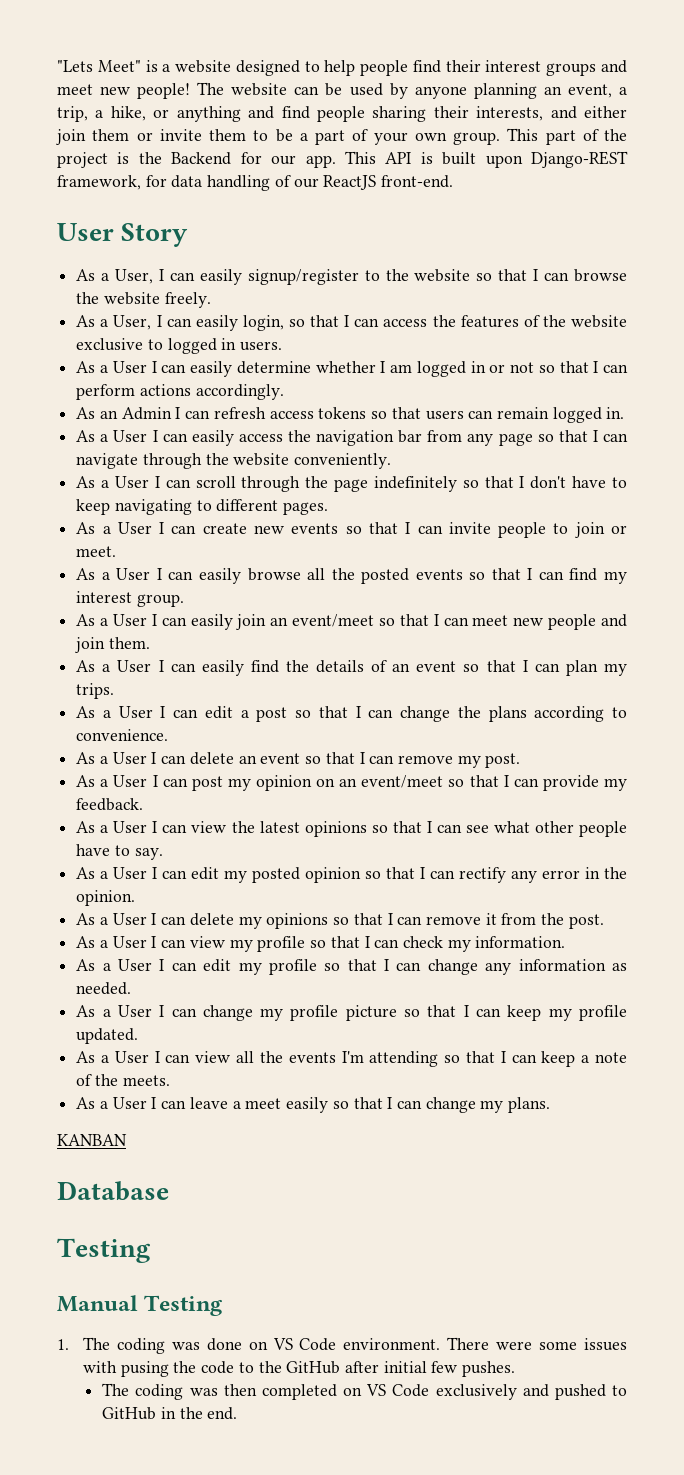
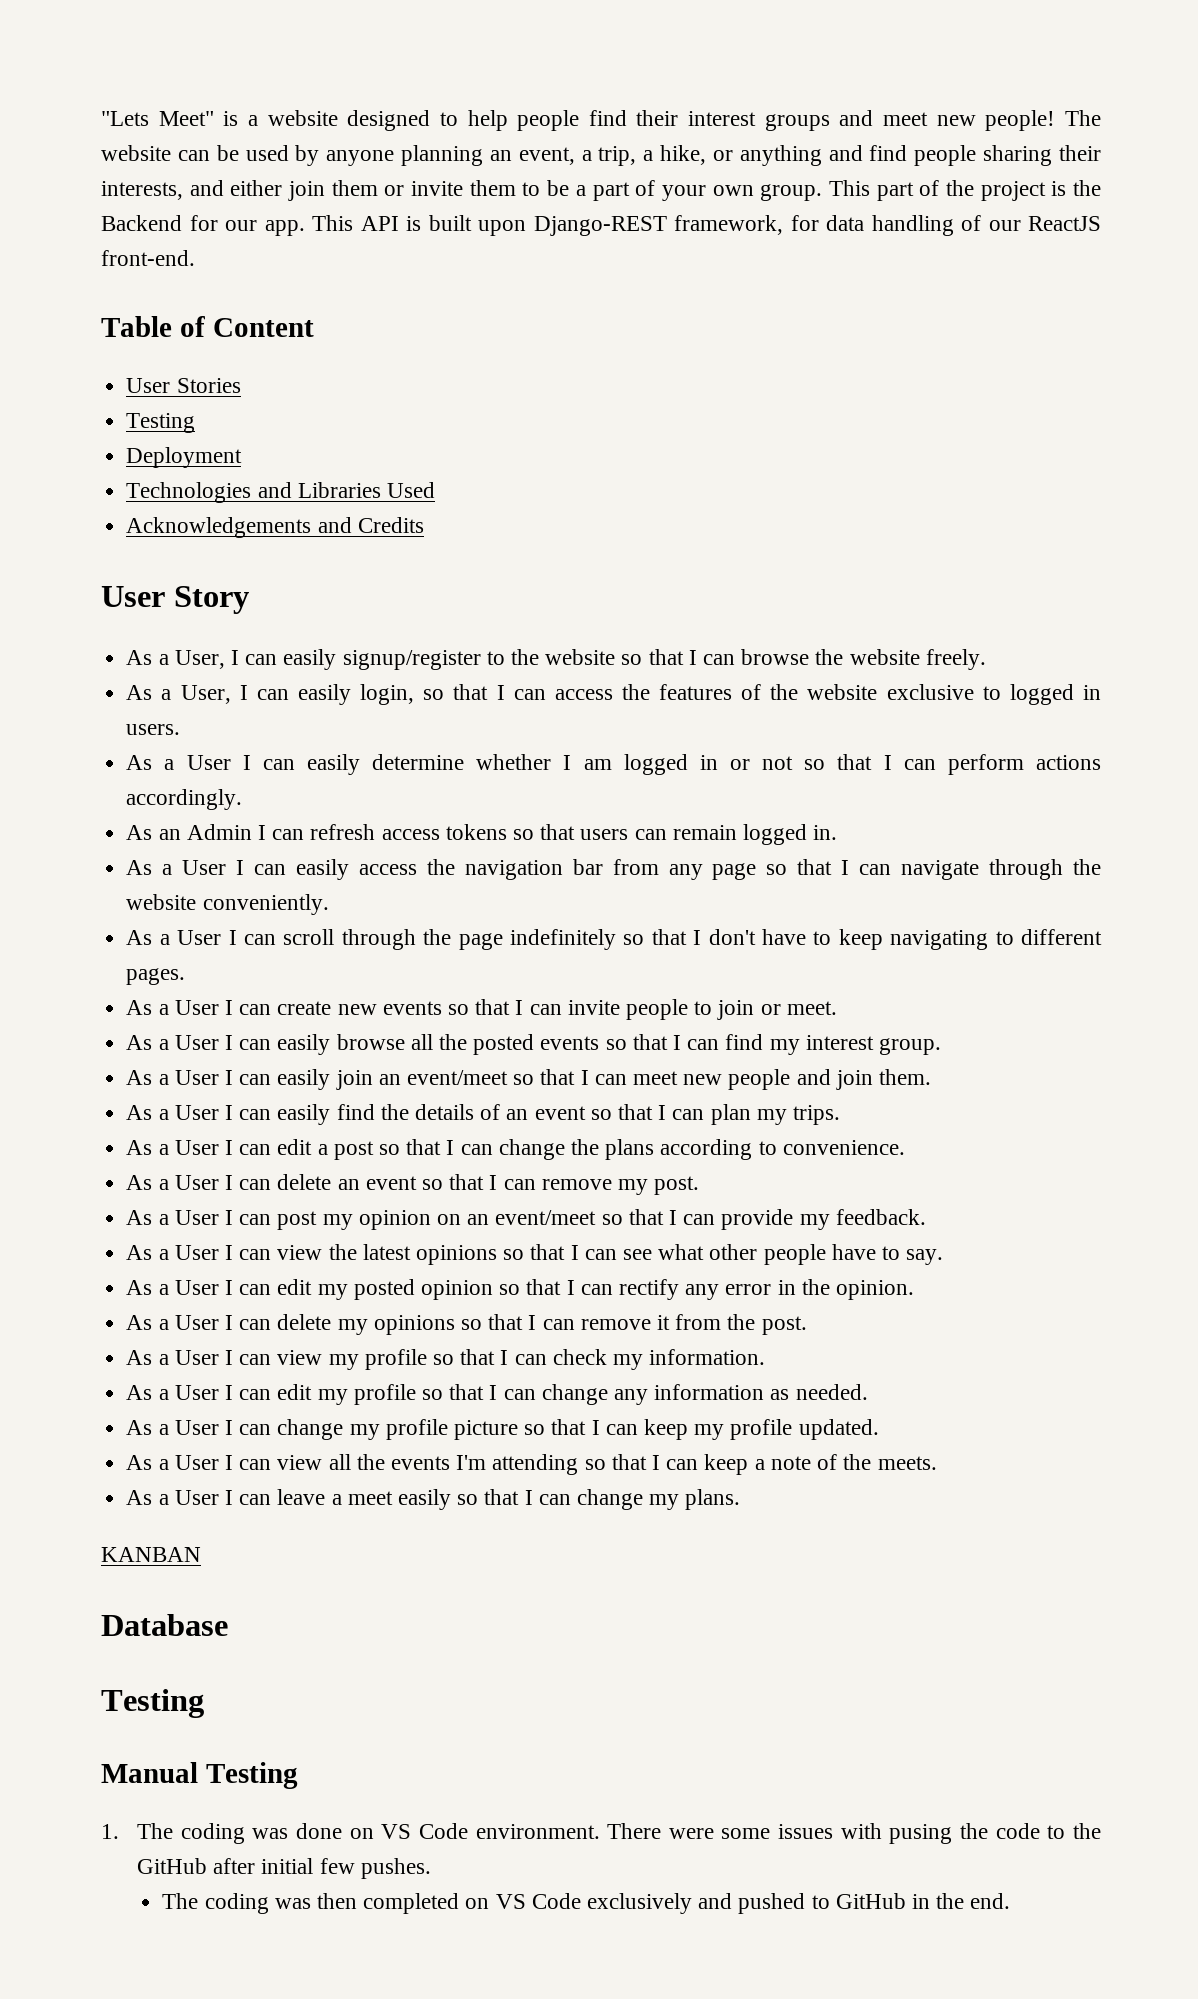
+ Table of Content
+ User Stories
+ Testing
+ Deployment
+ Technologies and Libraries Used
+ Acknowledgements and Credits

